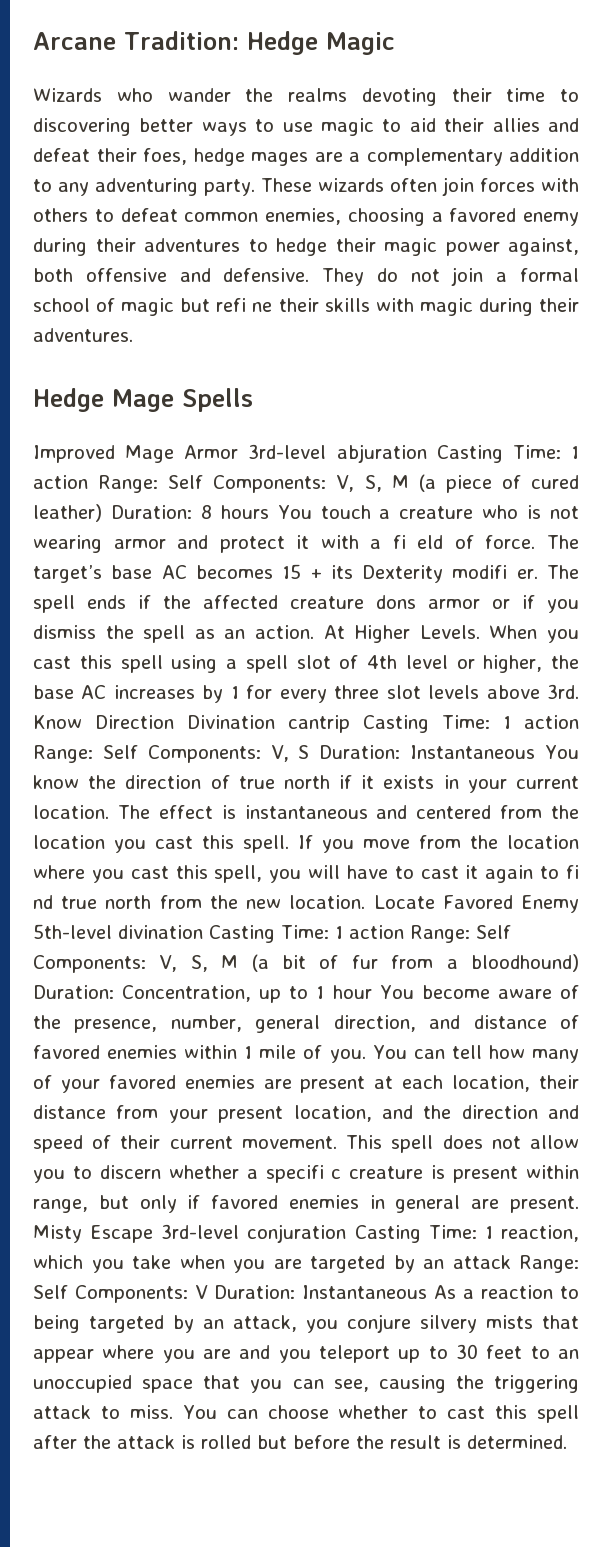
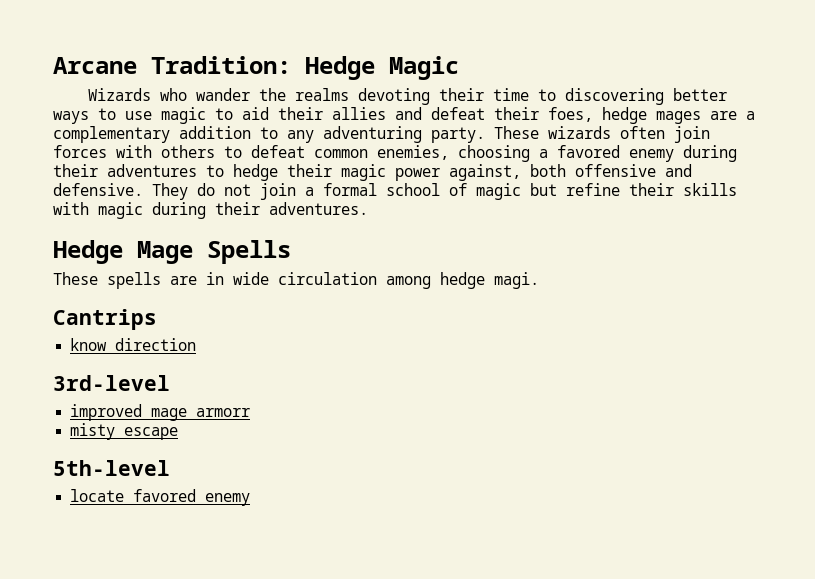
- They do not join a formal school of magic but refi ne their skills with magic during their adventures.
+ They do not join a formal school of magic but refine their skills with magic during their adventures.
- Improved Mage Armor 3rd-level abjuration Casting Time: 1 action Range: Self Components: V, S, M (a piece of cured leather) Duration: 8 hours You touch a creature who is not wearing armor and protect it with a fi eld of force. The target’s base AC becomes 15 + its Dexterity modifi er. The spell ends if the affected creature dons armor or if you dismiss the spell as an action. At Higher Levels. When you cast this spell using a spell slot of 4th level or higher, the base AC increases by 1 for every three slot levels above 3rd. Know Direction Divination cantrip Casting Time: 1 action Range: Self Components: V, S Duration: Instantaneous You know the direction of true north if it exists in your current location. The effect is instantaneous and centered from the location you cast this spell. If you move from the location where you cast this spell, you will have to cast it again to fi nd true north from the new location. Locate Favored Enemy 5th-level divination Casting Time: 1 action Range: Self Components: V, S, M (a bit of fur from a bloodhound) Duration: Concentration, up to 1 hour You become aware of the presence, number, general direction, and distance of favored enemies within 1 mile of you. You can tell how many of your favored enemies are present at each location, their distance from your present location, and the direction and speed of their current movement. This spell does not allow you to discern whether a specifi c creature is present within range, but only if favored enemies in general are present. Misty Escape 3rd-level conjuration Casting Time: 1 reaction, which you take when you are targeted by an attack Range: Self Components: V Duration: Instantaneous As a reaction to being targeted by an attack, you conjure silvery mists that appear where you are and you teleport up to 30 feet to an unoccupied space that you can see, causing the triggering attack to miss. You can choose whether to cast this spell after the attack is rolled but before the result is determined.
+ These spells are in wide circulation among hedge magi.
+ Cantrips
+ know direction
+ 3rd-level
+ improved mage armorr
+ misty escape
+ 5th-level
+ locate favored enemy

